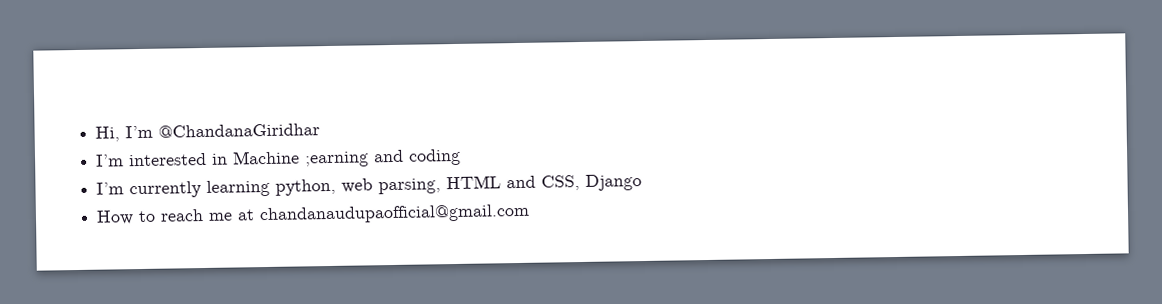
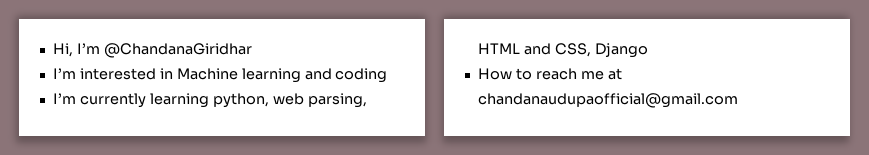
- I’m interested in Machine ;earning and coding
+ I’m interested in Machine learning and coding

